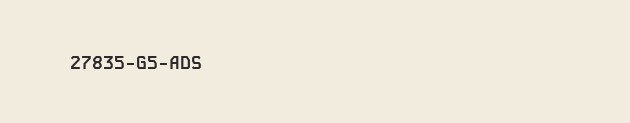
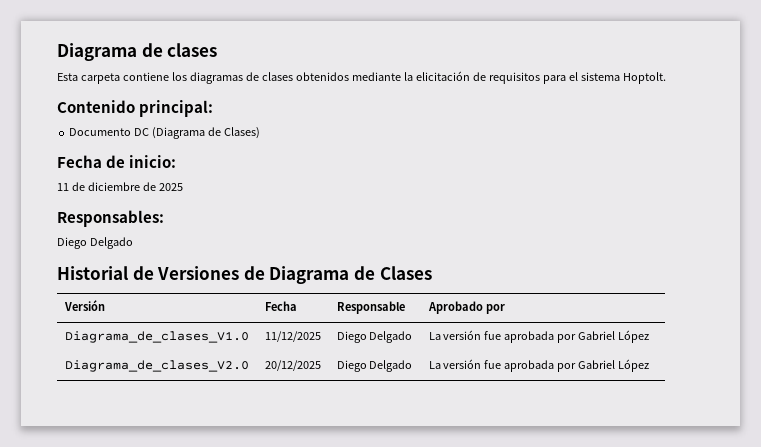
- 27835-G5-ADS
+ Diagrama de clases
+ Esta carpeta contiene los diagramas de clases obtenidos mediante la elicitación de requisitos para el sistema Hoptolt.
+ Contenido principal:
+ Documento DC (Diagrama de Clases)
+ Fecha de inicio:
+ 11 de diciembre de 2025
+ Responsables:
+ Diego Delgado
+ Historial de Versiones de Diagrama de Clases
+ Versión | Fecha | Responsable | Aprobado por
+ Diagrama_de_clases_V1.0 | 11/12/2025 | Diego Delgado | La versión fue aprobada por Gabriel López
+ Diagrama_de_clases_V2.0 | 20/12/2025 | Diego Delgado | La versión fue aprobada por Gabriel López

